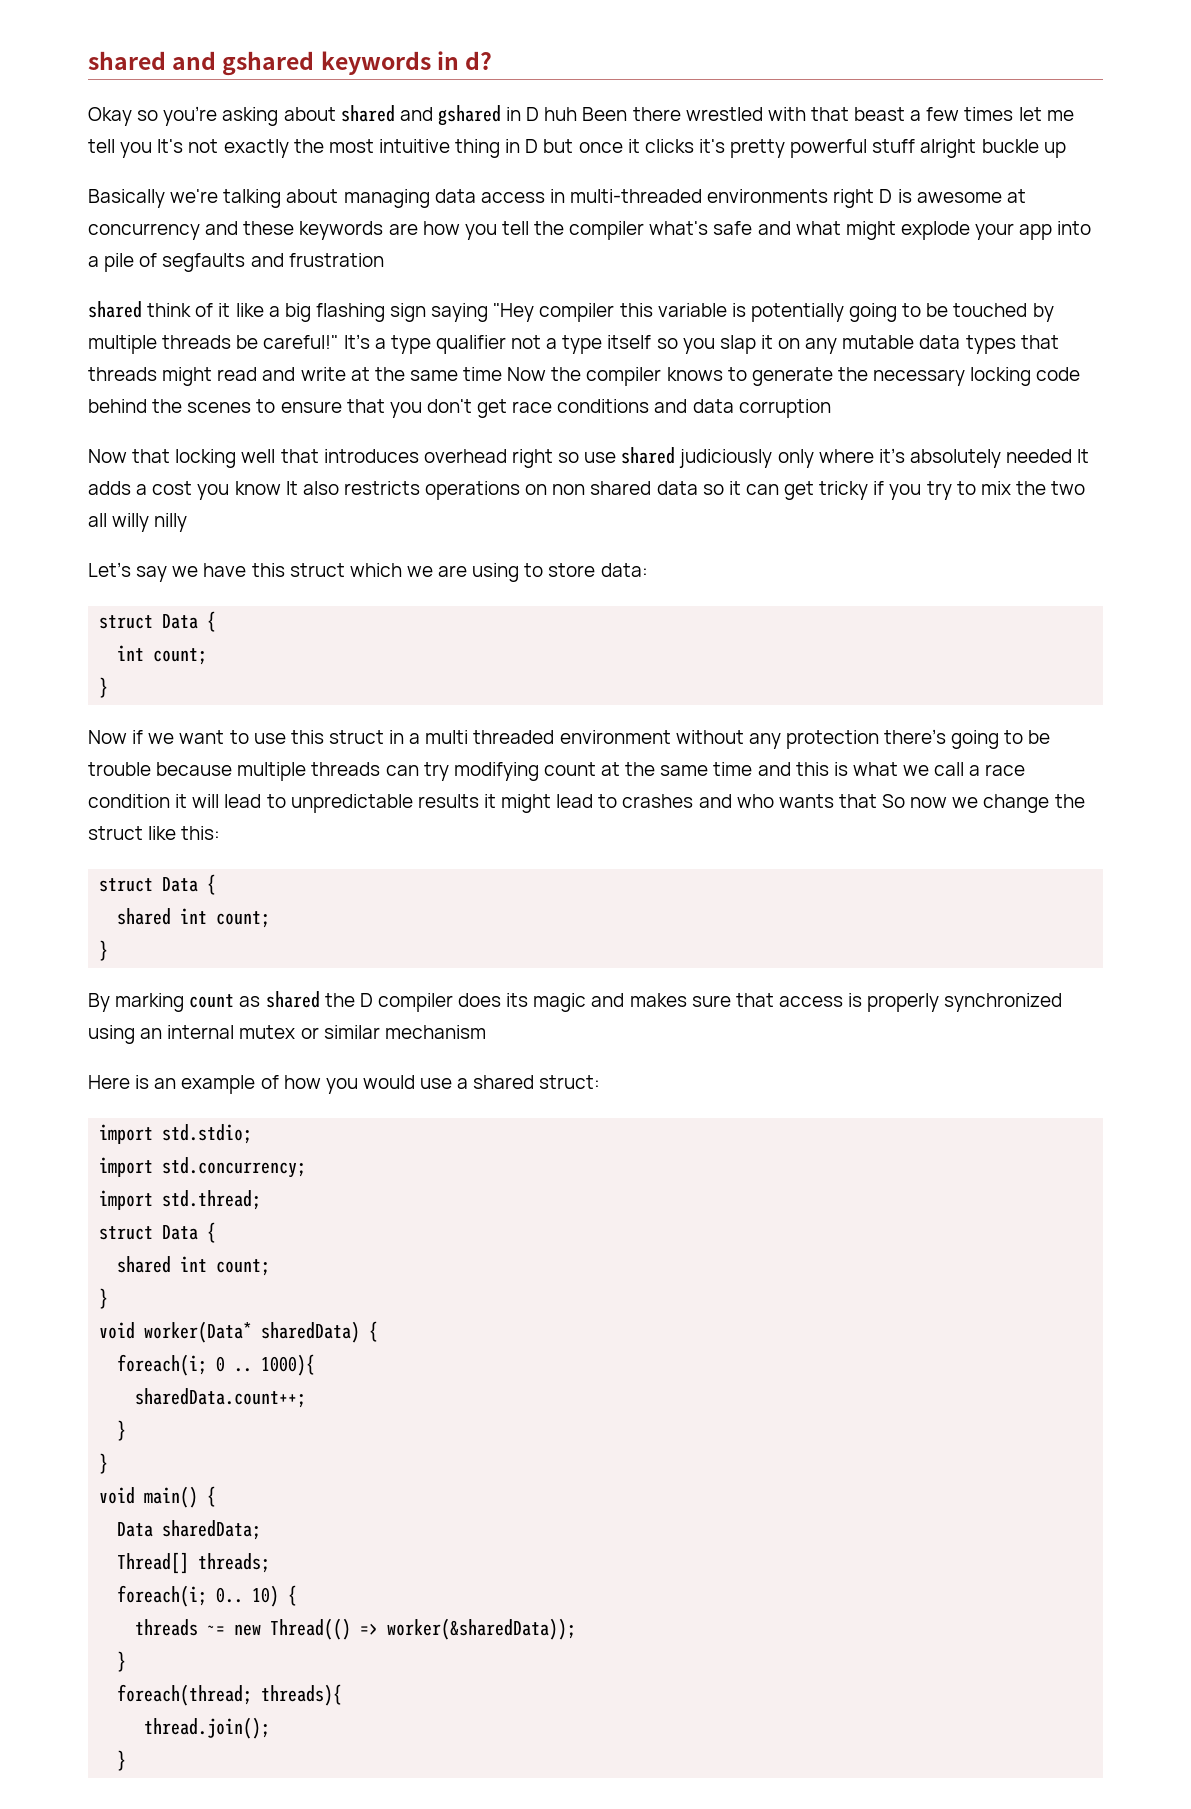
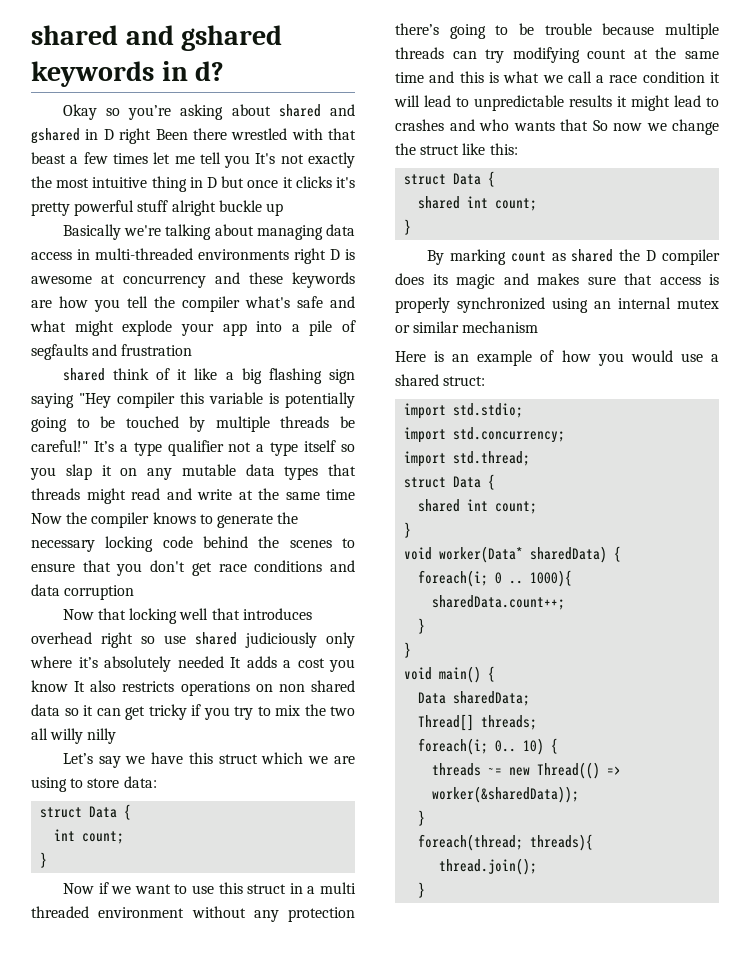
- Okay so you’re asking about shared and gshared in D huh Been there wrestled with that beast a few times let me tell you It's not exactly the most intuitive thing in D but once it clicks it's pretty powerful stuff alright buckle up
+ Okay so you’re asking about shared and gshared in D right Been there wrestled with that beast a few times let me tell you It's not exactly the most intuitive thing in D but once it clicks it's pretty powerful stuff alright buckle up

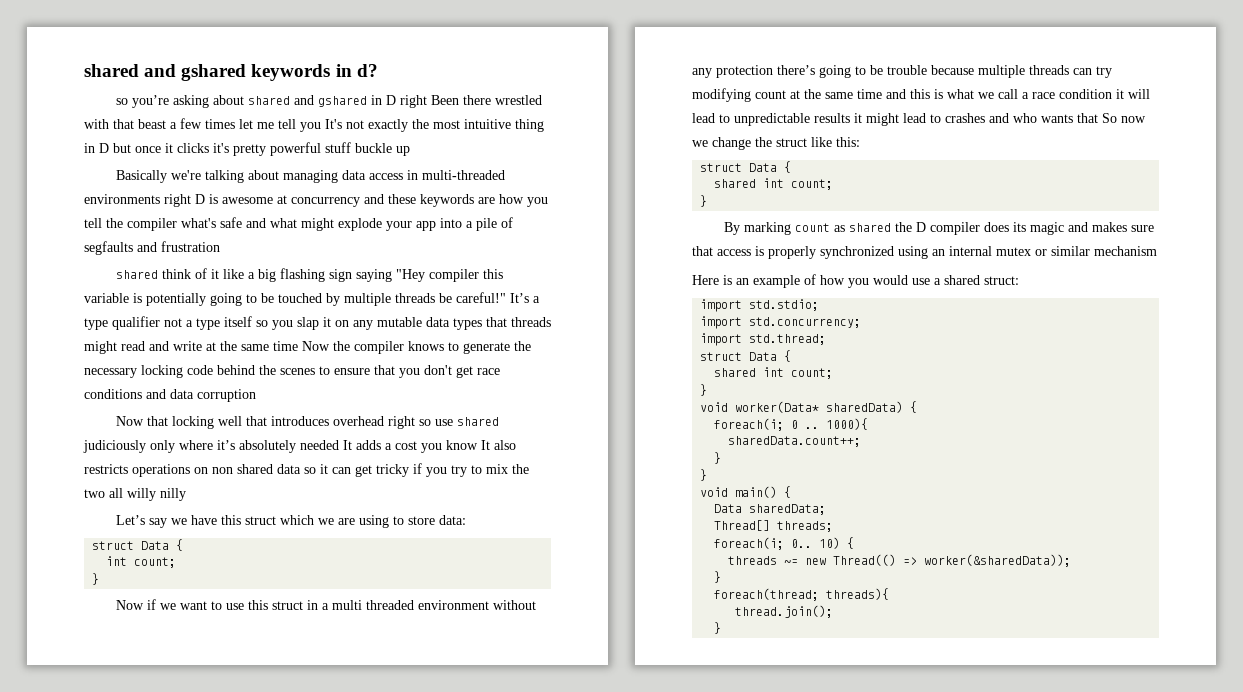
- Okay so you’re asking about shared and gshared in D right Been there wrestled with that beast a few times let me tell you It's not exactly the most intuitive thing in D but once it clicks it's pretty powerful stuff alright buckle up
+ so you’re asking about shared and gshared in D right Been there wrestled with that beast a few times let me tell you It's not exactly the most intuitive thing in D but once it clicks it's pretty powerful stuff buckle up

